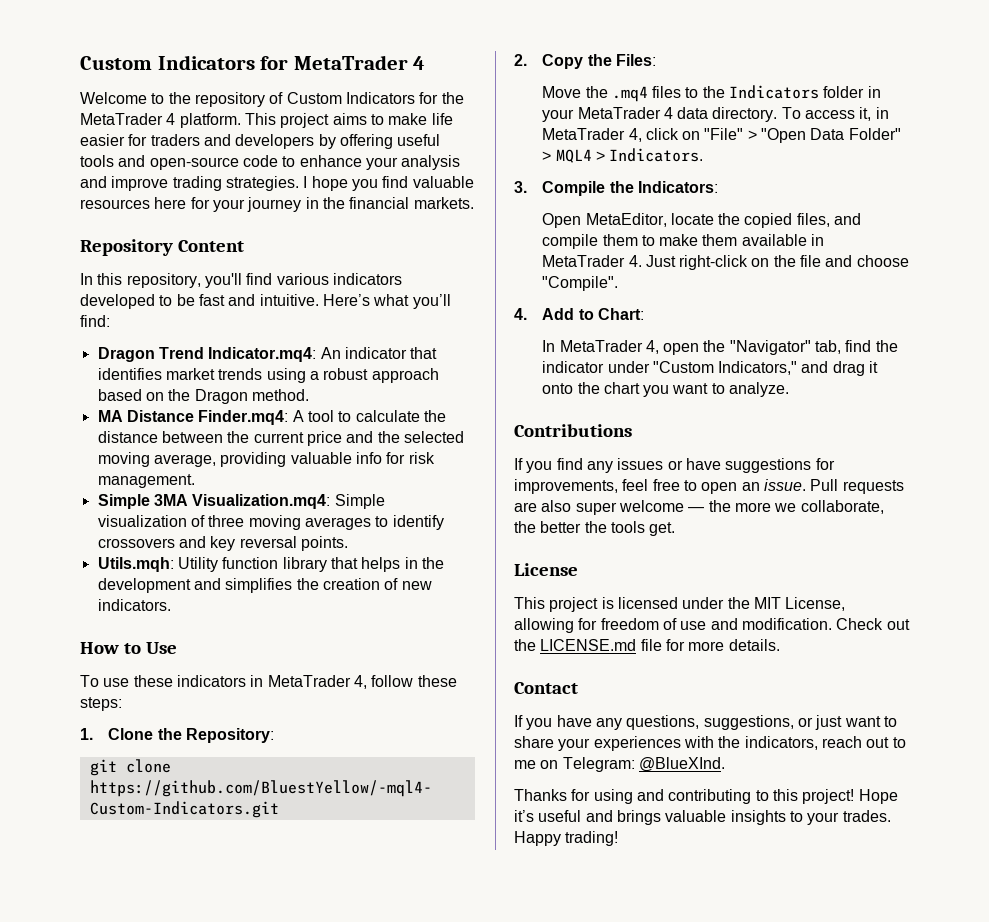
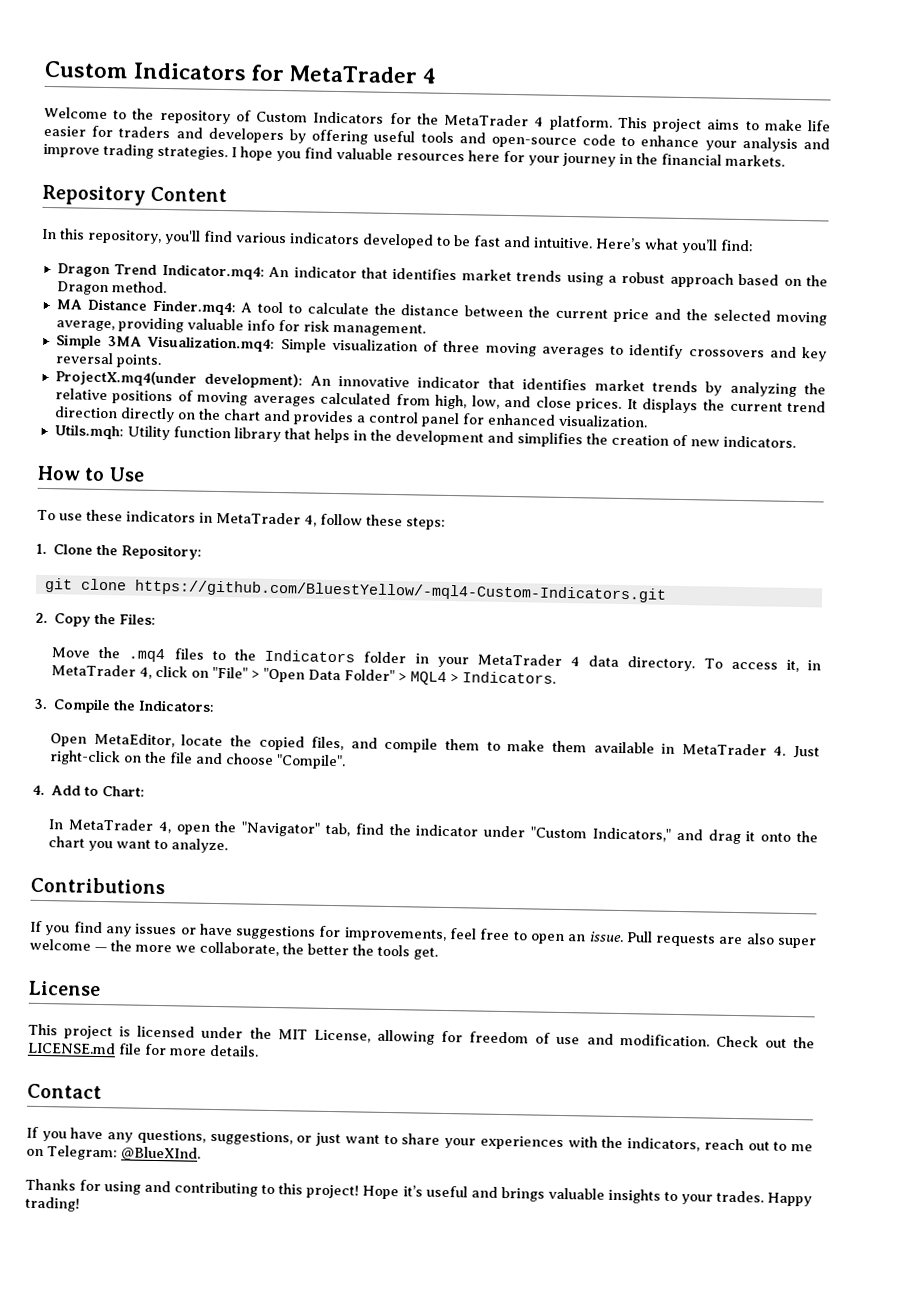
+ ProjectX.mq4(under development): An innovative indicator that identifies market trends by analyzing the relative positions of moving averages calculated from high, low, and close prices. It displays the current trend direction directly on the chart and provides a control panel for enhanced visualization.

